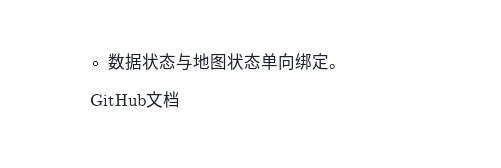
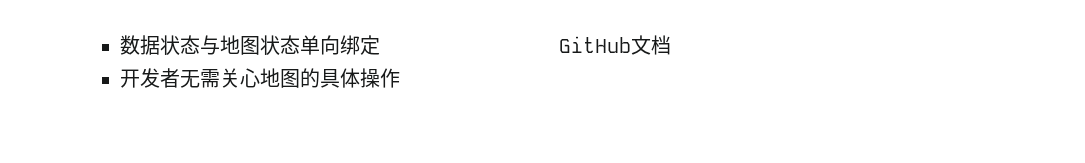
- 数据状态与地图状态单向绑定。
+ 数据状态与地图状态单向绑定
+ 开发者无需关心地图的具体操作

